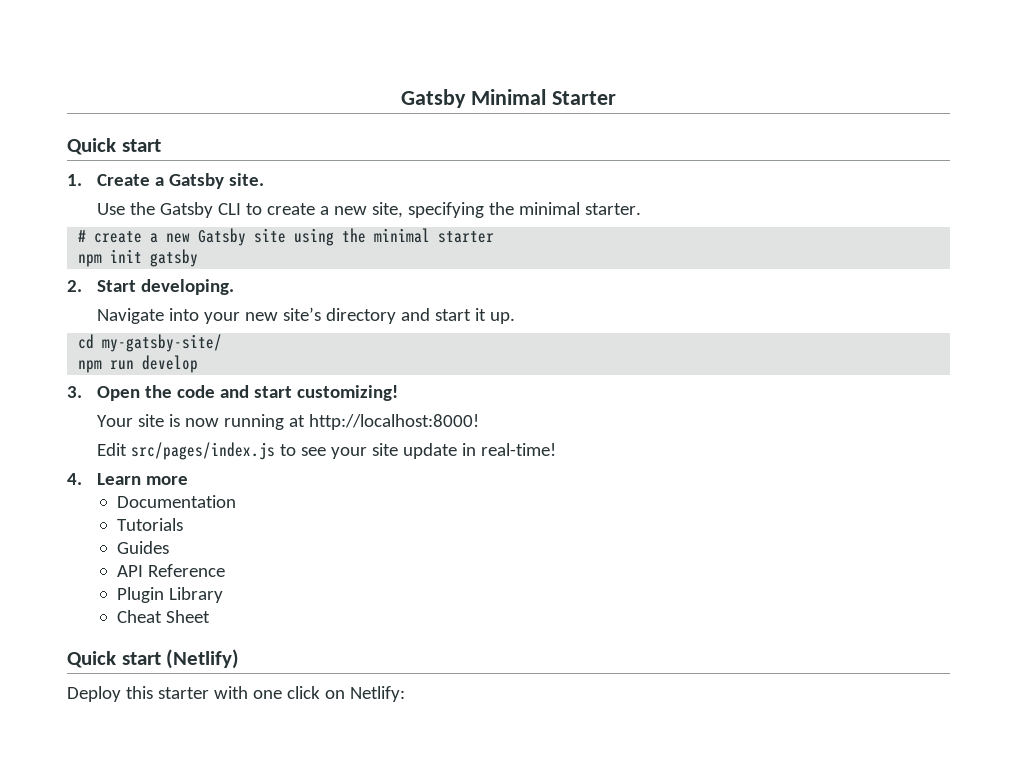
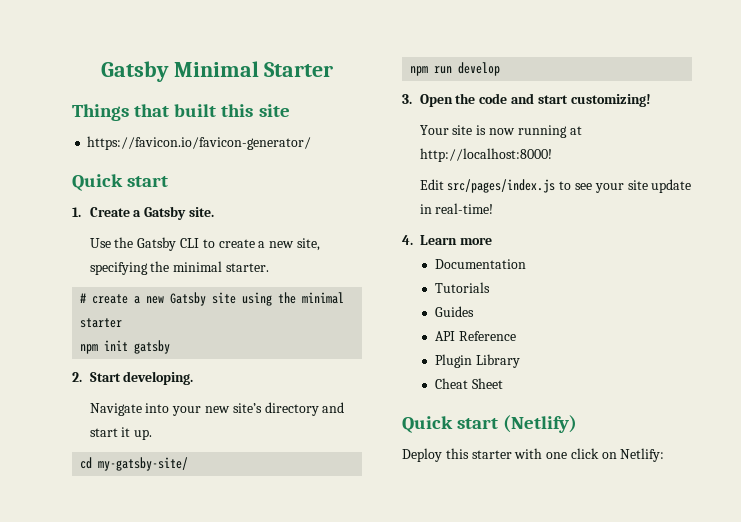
+ Things that built this site
+ https://favicon.io/favicon-generator/

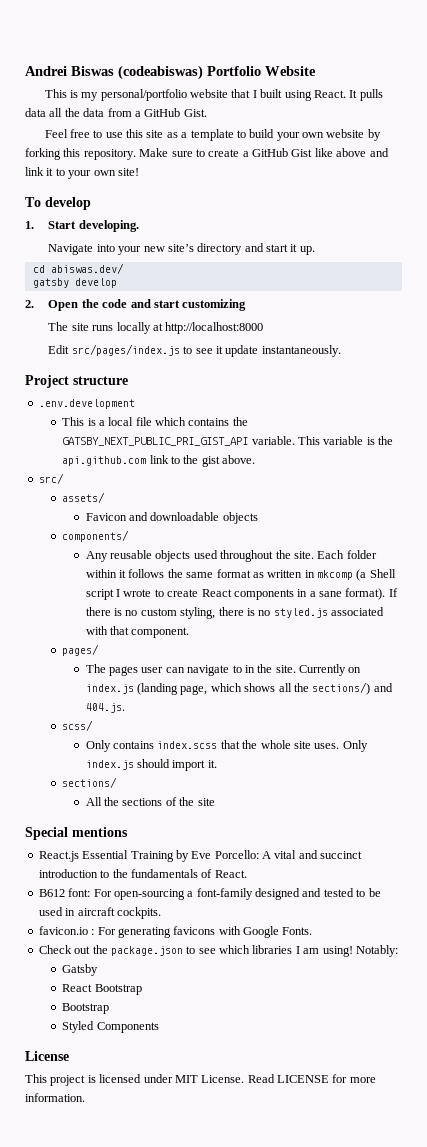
- Gatsby Minimal Starter
- Things that built this site
- https://favicon.io/favicon-generator/
- Quick start
- 1. Create a Gatsby site.
- Use the Gatsby CLI to create a new site, specifying the minimal starter.
- # create a new Gatsby site using the minimal starter
- npm init gatsby
- 2. Start developing.
+ Andrei Biswas (codeabiswas) Portfolio Website
+ This is my personal/portfolio website that I built using React. It pulls data all the data from a GitHub Gist.
+ Feel free to use this site as a template to build your own website by forking this repository. Make sure to create a GitHub Gist like above and link it to your own site!
+ To develop
+ 1. Start developing.
- cd my-gatsby-site/
- npm run develop
- 3. Open the code and start customizing!
- Your site is now running at http://localhost:8000!
- Edit src/pages/index.js to see your site update in real-time!
- 4. Learn more
- Documentation
- Tutorials
- Guides
- API Reference
- Plugin Library
- Cheat Sheet
- Quick start (Netlify)
- Deploy this starter with one click on Netlify:
+ cd abiswas.dev/
+ gatsby develop
+ 2. Open the code and start customizing
+ The site runs locally at http://localhost:8000
+ Edit src/pages/index.js to see it update instantaneously.
+ Project structure
+ .env.development
+ This is a local file which contains the GATSBY_NEXT_PUBLIC_PRI_GIST_API variable. This variable is the api.github.com link to the gist above.
+ src/
+ assets/
+ Favicon and downloadable objects
+ components/
+ Any reusable objects used throughout the site. Each folder within it follows the same format as written in mkcomp (a Shell script I wrote to create React components in a sane format). If there is no custom styling, there is no styled.js associated with that component.
+ pages/
+ The pages user can navigate to in the site. Currently on index.js (landing page, which shows all the sections/) and 404.js.
+ scss/
+ Only contains index.scss that the whole site uses. Only index.js should import it.
+ sections/
+ All the sections of the site
+ Special mentions
+ React.js Essential Training by Eve Porcello: A vital and succinct introduction to the fundamentals of React.
+ B612 font: For open-sourcing a font-family designed and tested to be used in aircraft cockpits.
+ favicon.io : For generating favicons with Google Fonts.
+ Check out the package.json to see which libraries I am using! Notably:
+ Gatsby
+ React Bootstrap
+ Bootstrap
+ Styled Components
+ License
+ This project is licensed under MIT License. Read LICENSE for more information.

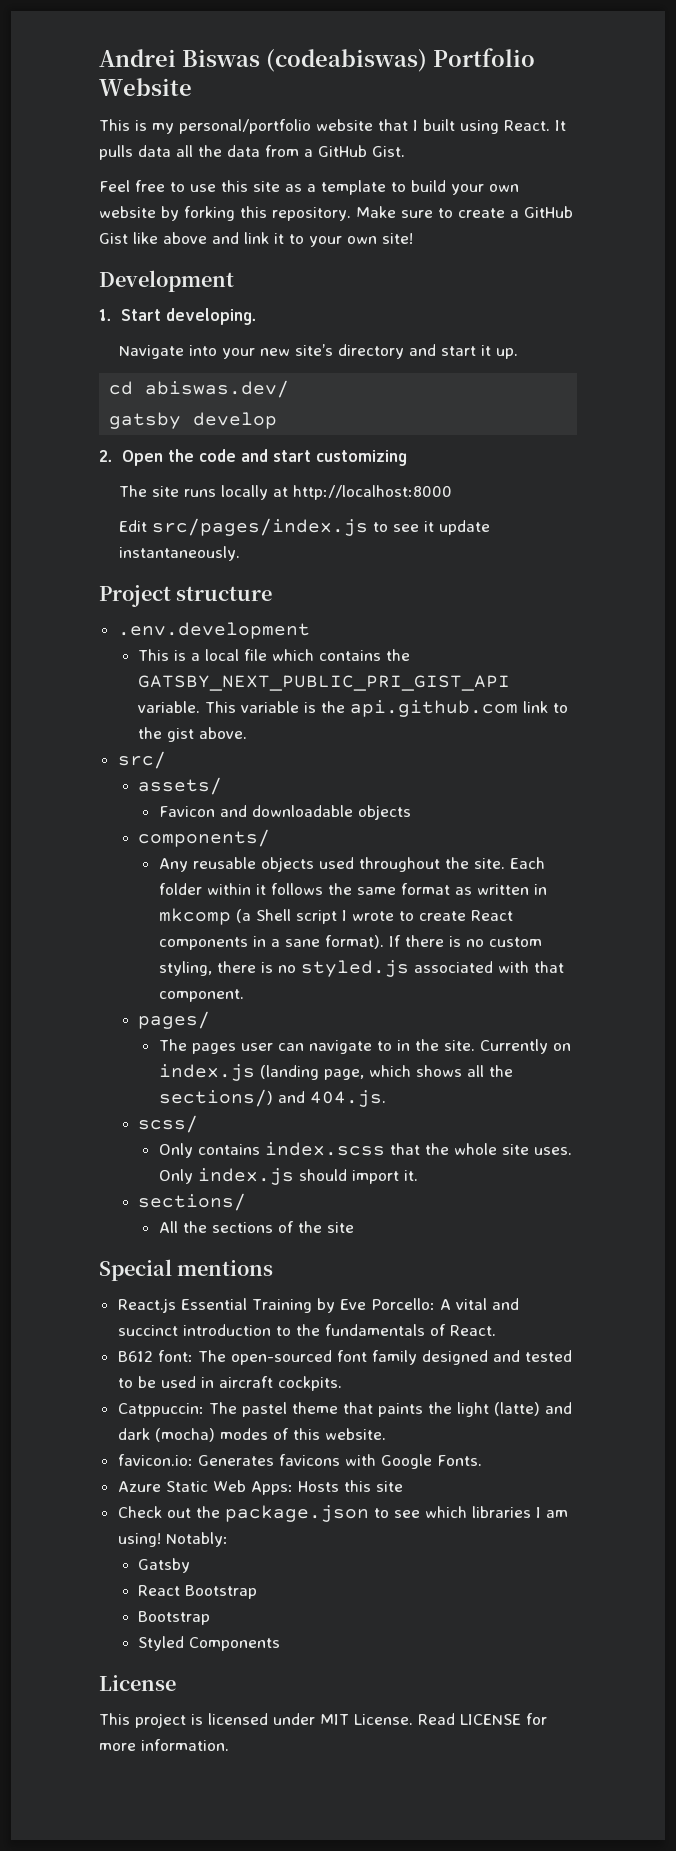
- To develop
+ Development
- B612 font: For open-sourcing a font-family designed and tested to be used in aircraft cockpits.
+ B612 font: The open-sourced font family designed and tested to be used in aircraft cockpits.
- favicon.io : For generating favicons with Google Fonts.
+ Catppuccin: The pastel theme that paints the light (latte) and dark (mocha) modes of this website.
+ favicon.io: Generates favicons with Google Fonts.
+ Azure Static Web Apps: Hosts this site

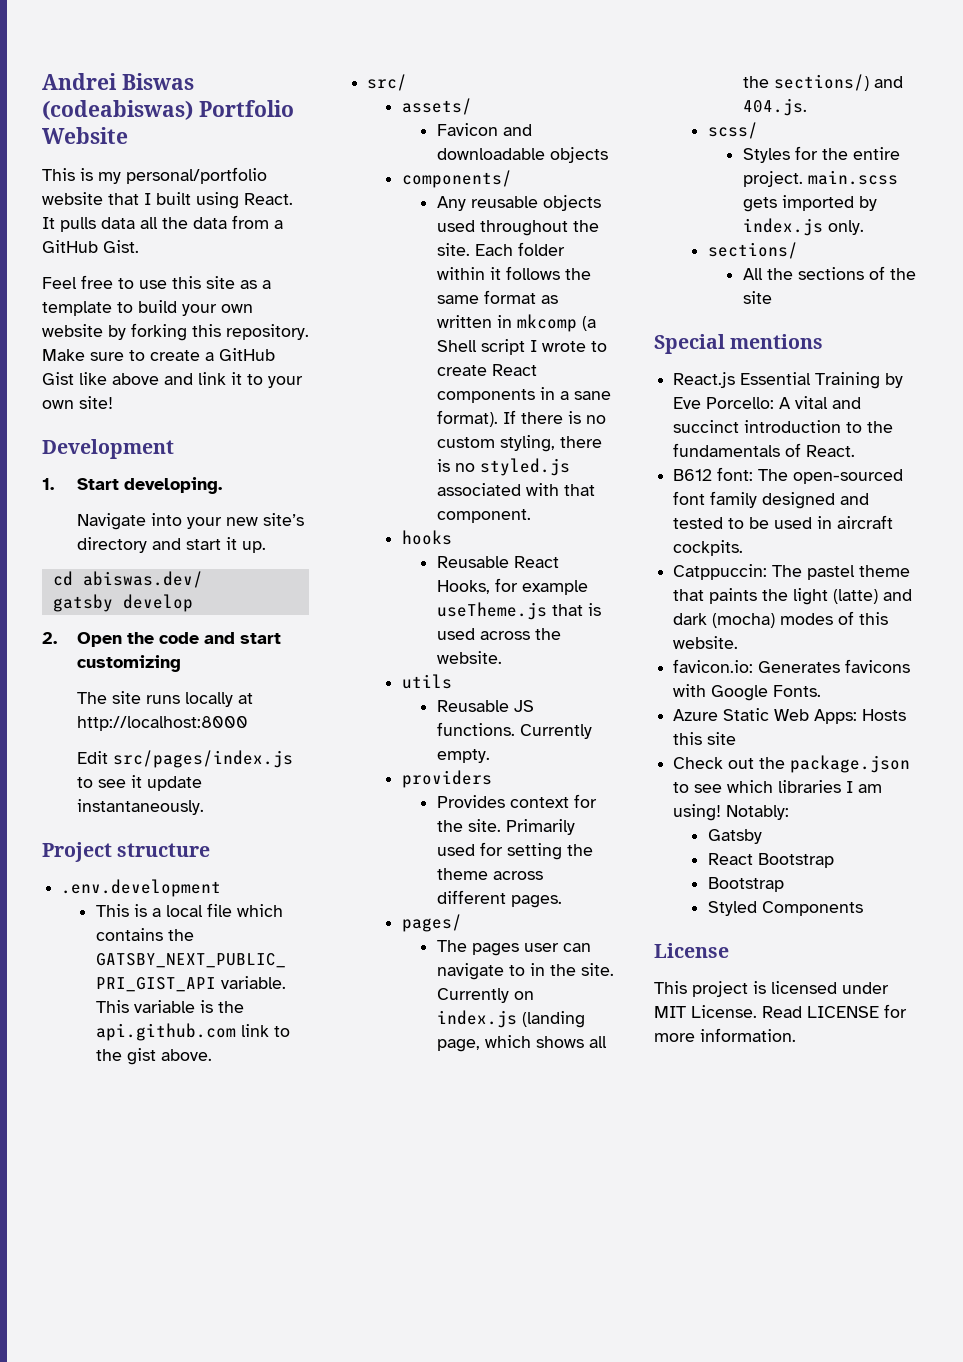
+ hooks
+ Reusable React Hooks, for example useTheme.js that is used across the website.
+ utils
+ Reusable JS functions. Currently empty.
+ providers
+ Provides context for the site. Primarily used for setting the theme across different pages.
- Only contains index.scss that the whole site uses. Only index.js should import it.
+ Styles for the entire project. main.scss gets imported by index.js only.

